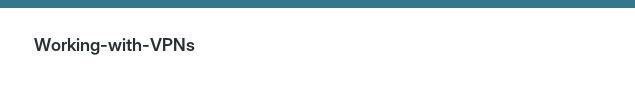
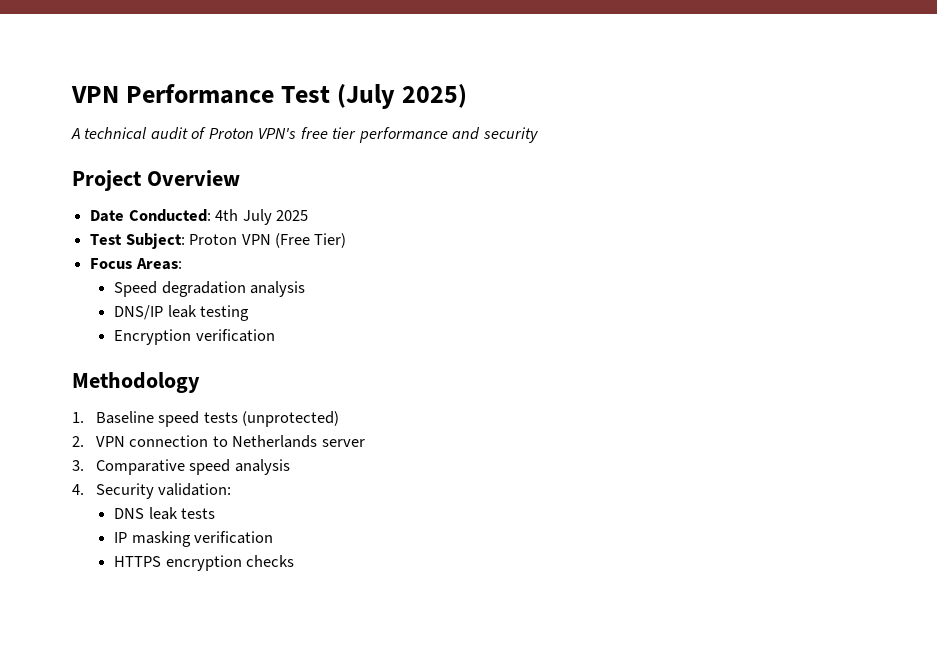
- Working-with-VPNs
+ VPN Performance Test (July 2025)
+ A technical audit of Proton VPN's free tier performance and security
+ Project Overview
+ Date Conducted: 4th July 2025
+ Test Subject: Proton VPN (Free Tier)
+ Focus Areas:
+ Speed degradation analysis
+ DNS/IP leak testing
+ Encryption verification
+ Methodology
+ 1. Baseline speed tests (unprotected)
+ 2. VPN connection to Netherlands server
+ 3. Comparative speed analysis
+ 4. Security validation:
+ DNS leak tests
+ IP masking verification
+ HTTPS encryption checks

